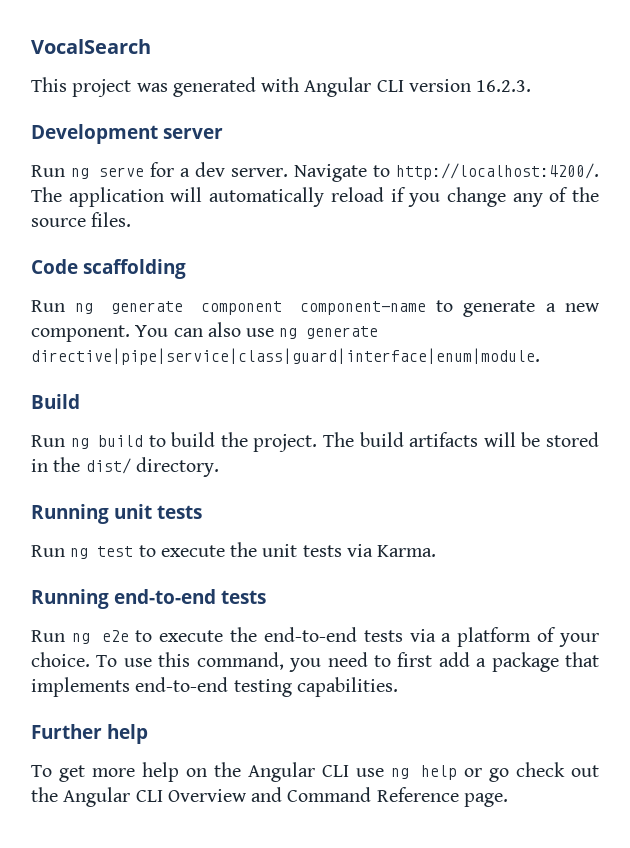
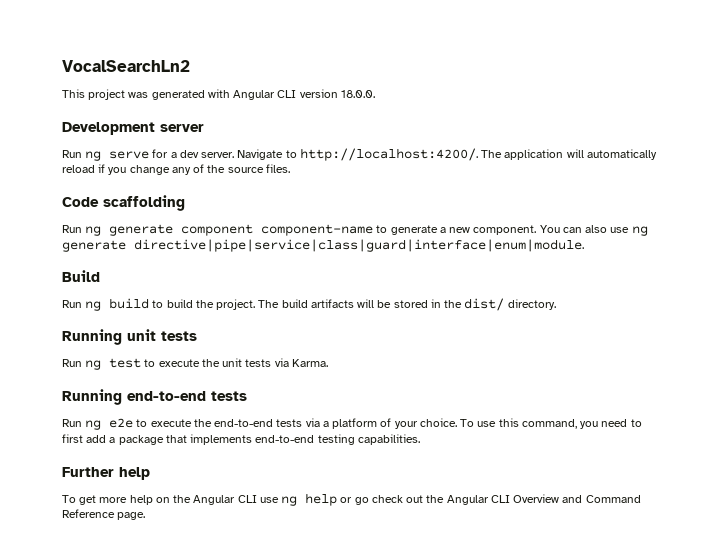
- VocalSearch
+ VocalSearchLn2
- This project was generated with Angular CLI version 16.2.3.
+ This project was generated with Angular CLI version 18.0.0.

